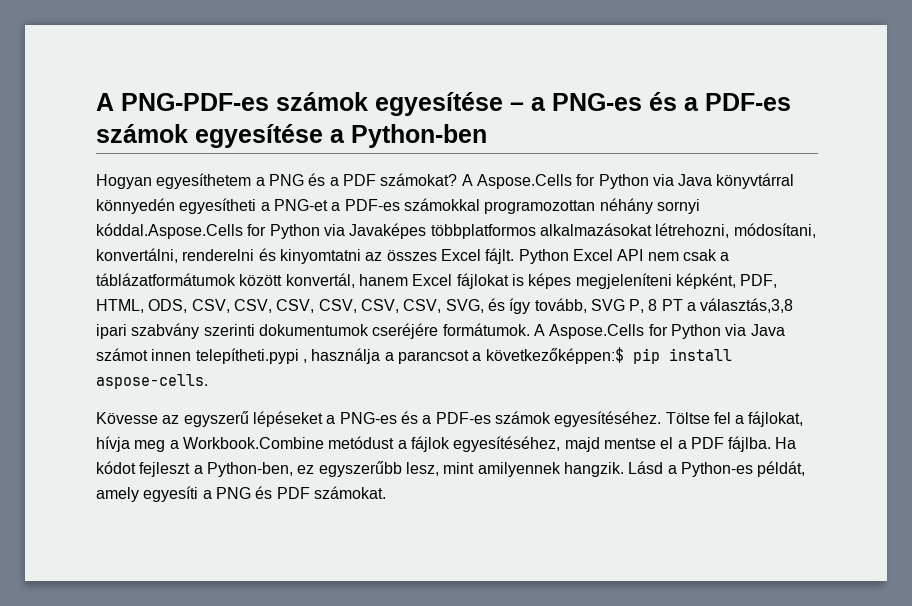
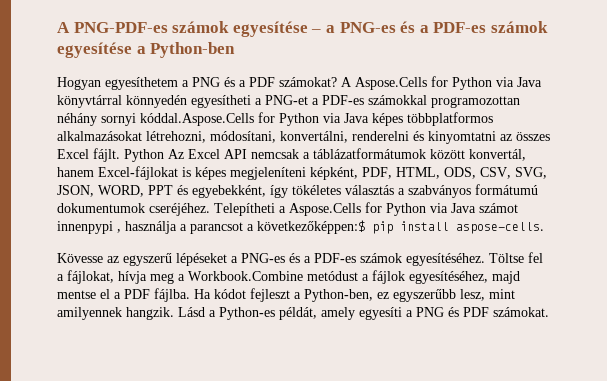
- A Aspose.Cells for Python via Java könyvtárral könnyedén egyesítheti a PNG-et a PDF-es számokkal programozottan néhány sornyi kóddal.Aspose.Cells for Python via Javaképes többplatformos alkalmazásokat létrehozni, módosítani, konvertálni, renderelni és kinyomtatni az összes Excel fájlt.
+ A Aspose.Cells for Python via Java könyvtárral könnyedén egyesítheti a PNG-et a PDF-es számokkal programozottan néhány sornyi kóddal.Aspose.Cells for Python via Java képes többplatformos alkalmazásokat létrehozni, módosítani, konvertálni, renderelni és kinyomtatni az összes Excel fájlt.
- Python Excel API nem csak a táblázatformátumok között konvertál, hanem Excel fájlokat is képes megjeleníteni képként, PDF, HTML, ODS, CSV, CSV, CSV, CSV, CSV, CSV, SVG, és így tovább, SVG P, 8 PT a választás,3,8 ipari szabvány szerinti dokumentumok cseréjére formátumok. A Aspose.Cells for Python via Java számot innen telepítheti.pypi , használja a parancsot a következőképpen:$ pip install aspose-cells.
+ Python Az Excel API nemcsak a táblázatformátumok között konvertál, hanem Excel-fájlokat is képes megjeleníteni képként, PDF, HTML, ODS, CSV, SVG, JSON, WORD, PPT és egyebekként, így tökéletes választás a szabványos formátumú dokumentumok cseréjéhez. Telepítheti a Aspose.Cells for Python via Java számot innenpypi , használja a parancsot a következőképpen:$ pip install aspose-cells.

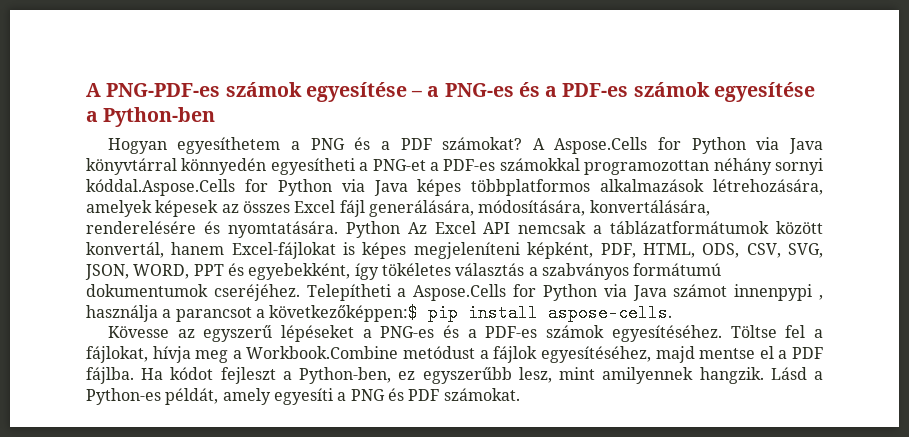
- A Aspose.Cells for Python via Java könyvtárral könnyedén egyesítheti a PNG-et a PDF-es számokkal programozottan néhány sornyi kóddal.Aspose.Cells for Python via Java képes többplatformos alkalmazásokat létrehozni, módosítani, konvertálni, renderelni és kinyomtatni az összes Excel fájlt.
+ A Aspose.Cells for Python via Java könyvtárral könnyedén egyesítheti a PNG-et a PDF-es számokkal programozottan néhány sornyi kóddal.Aspose.Cells for Python via Java képes többplatformos alkalmazások létrehozására, amelyek képesek az összes Excel fájl generálására, módosítására, konvertálására, renderelésére és nyomtatására.

